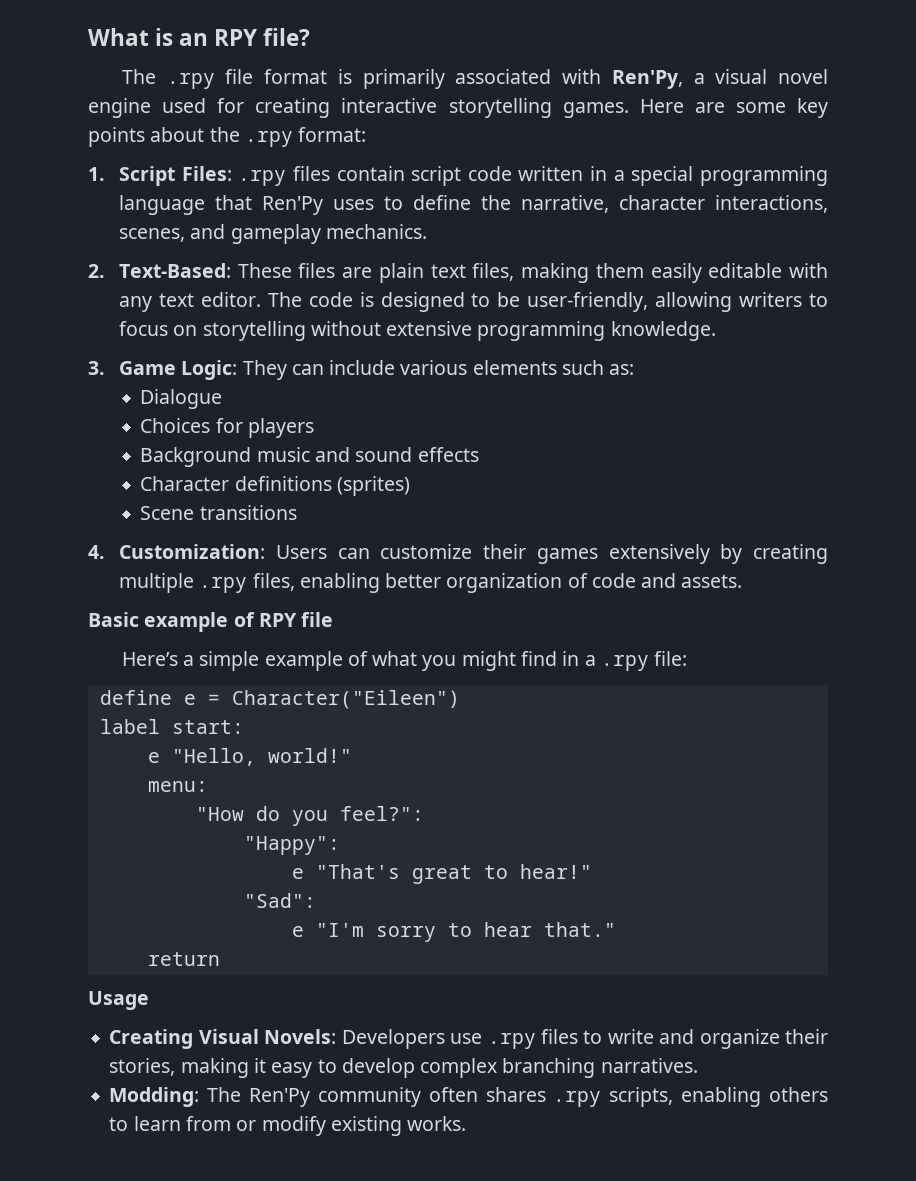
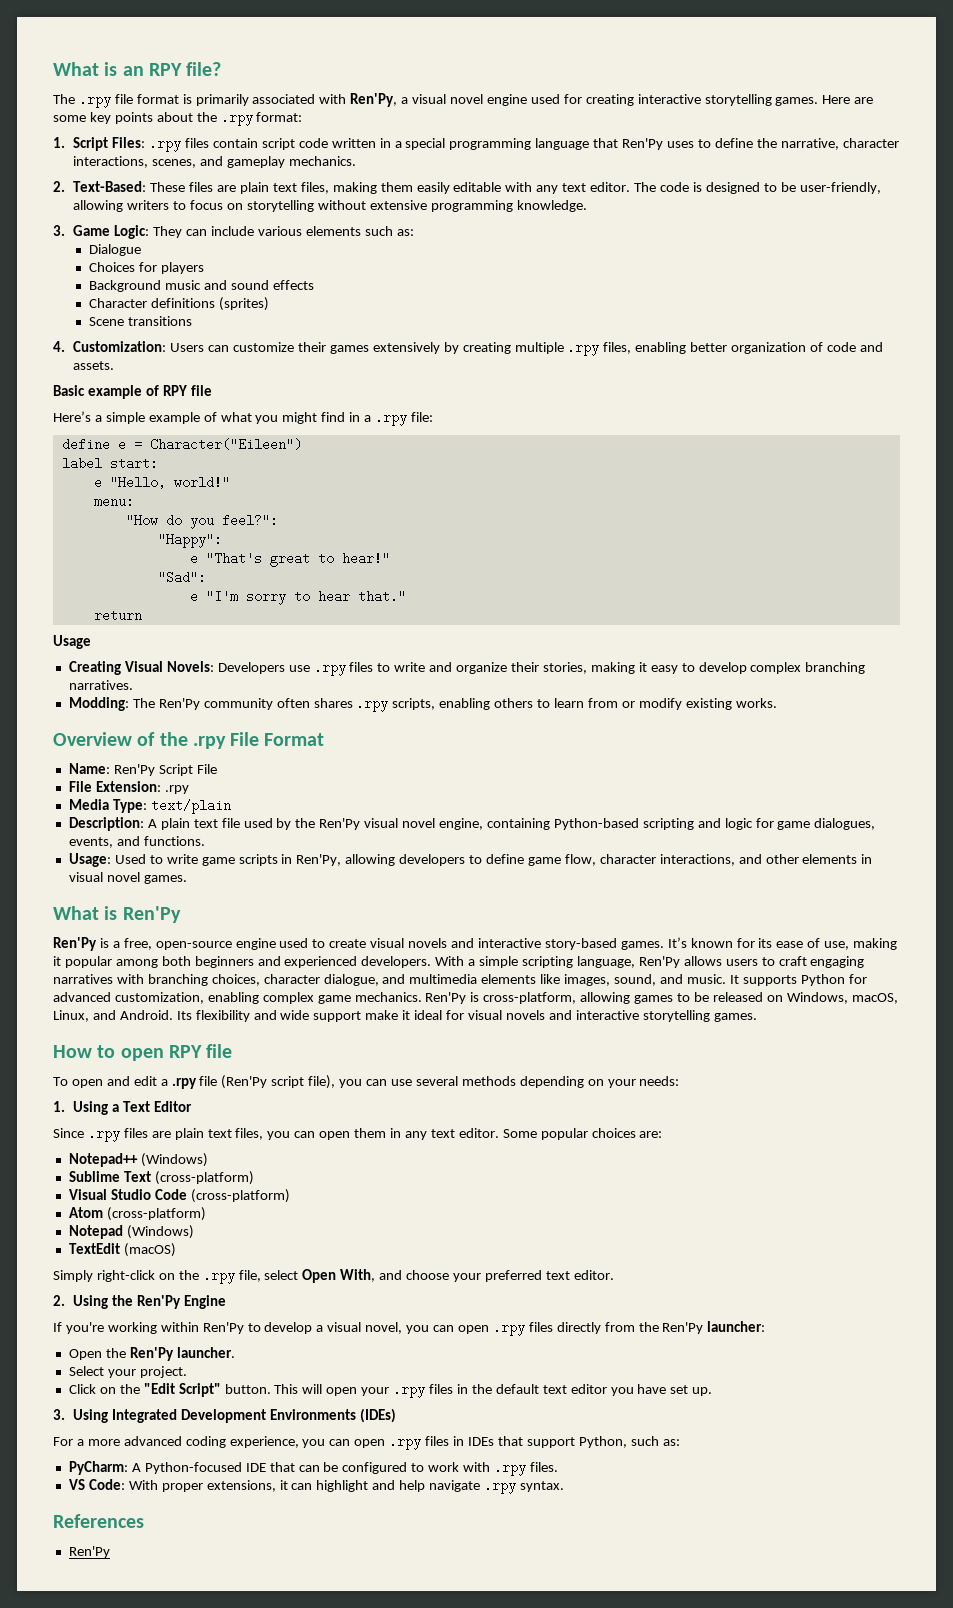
+ Overview of the .rpy File Format
+ Name: Ren'Py Script File
+ File Extension: .rpy
+ Media Type: text/plain
+ Description: A plain text file used by the Ren'Py visual novel engine, containing Python-based scripting and logic for game dialogues, events, and functions.
+ Usage: Used to write game scripts in Ren'Py, allowing developers to define game flow, character interactions, and other elements in visual novel games.
+ What is Ren'Py
+ Ren'Py is a free, open-source engine used to create visual novels and interactive story-based games. It’s known for its ease of use, making it popular among both beginners and experienced developers. With a simple scripting language, Ren'Py allows users to craft engaging narratives with branching choices, character dialogue, and multimedia elements like images, sound, and music. It supports Python for advanced customization, enabling complex game mechanics. Ren'Py is cross-platform, allowing games to be released on Windows, macOS, Linux, and Android. Its flexibility and wide support make it ideal for visual novels and interactive storytelling games.
+ How to open RPY file
+ To open and edit a .rpy file (Ren'Py script file), you can use several methods depending on your needs:
+ 1. Using a Text Editor
+ Since .rpy files are plain text files, you can open them in any text editor. Some popular choices are:
+ Notepad++ (Windows)
+ Sublime Text (cross-platform)
+ Visual Studio Code (cross-platform)
+ Atom (cross-platform)
+ Notepad (Windows)
+ TextEdit (macOS)
+ Simply right-click on the .rpy file, select Open With, and choose your preferred text editor.
+ 2. Using the Ren'Py Engine
+ If you're working within Ren'Py to develop a visual novel, you can open .rpy files directly from the Ren'Py launcher:
+ Open the Ren'Py launcher.
+ Select your project.
+ Click on the "Edit Script" button. This will open your .rpy files in the default text editor you have set up.
+ 3. Using Integrated Development Environments (IDEs)
+ For a more advanced coding experience, you can open .rpy files in IDEs that support Python, such as:
+ PyCharm: A Python-focused IDE that can be configured to work with .rpy files.
+ VS Code: With proper extensions, it can highlight and help navigate .rpy syntax.
+ References
+ Ren'Py

